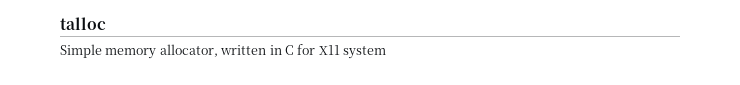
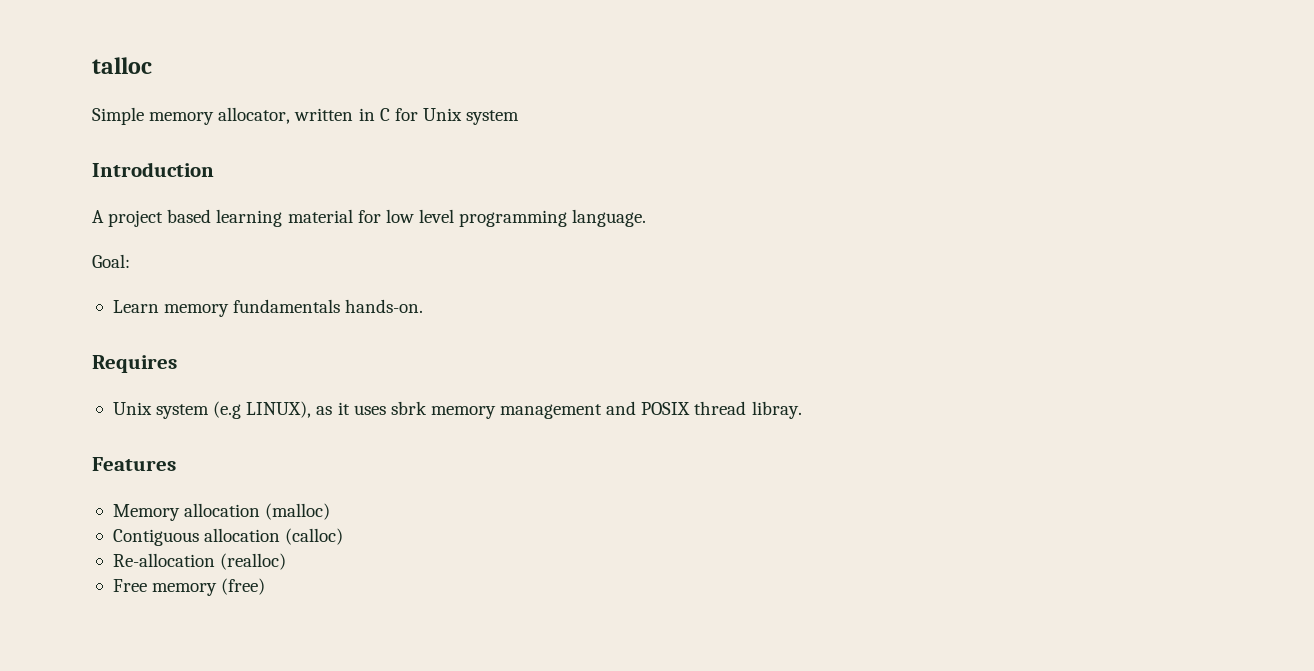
- Simple memory allocator, written in C for X11 system
+ Simple memory allocator, written in C for Unix system
+ Introduction
+ A project based learning material for low level programming language.
+ Goal:
+ Learn memory fundamentals hands-on.
+ Requires
+ Unix system (e.g LINUX), as it uses sbrk memory management and POSIX thread libray.
+ Features
+ Memory allocation (malloc)
+ Contiguous allocation (calloc)
+ Re-allocation (realloc)
+ Free memory (free)

